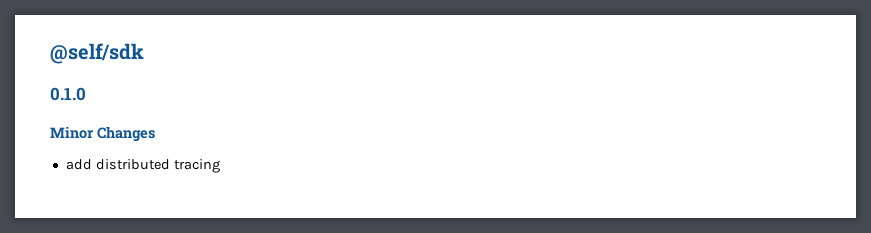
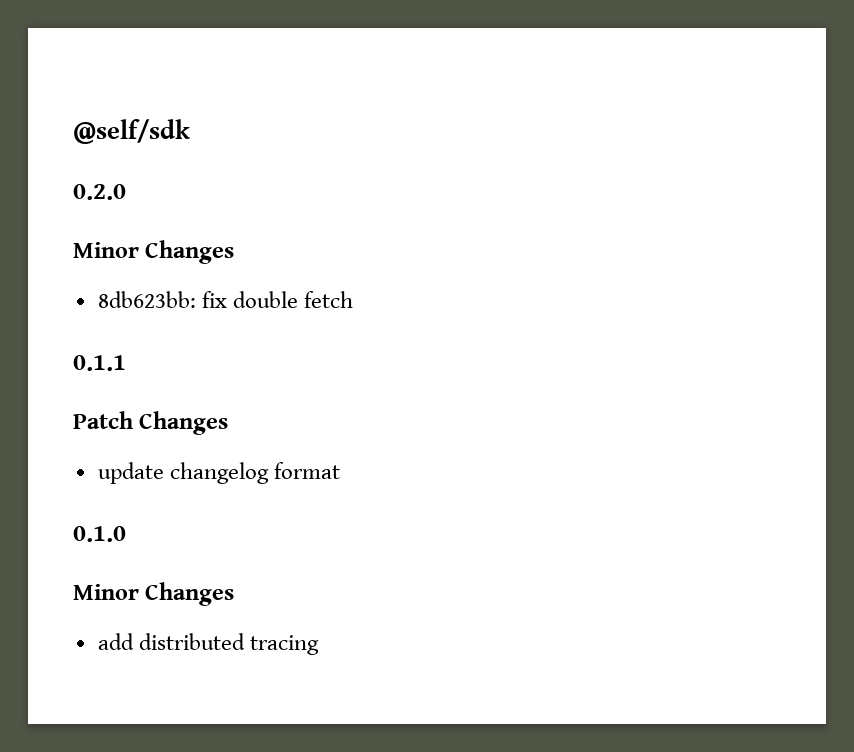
+ 0.2.0
+ Minor Changes
+ 8db623bb: fix double fetch
+ 0.1.1
+ Patch Changes
+ update changelog format

